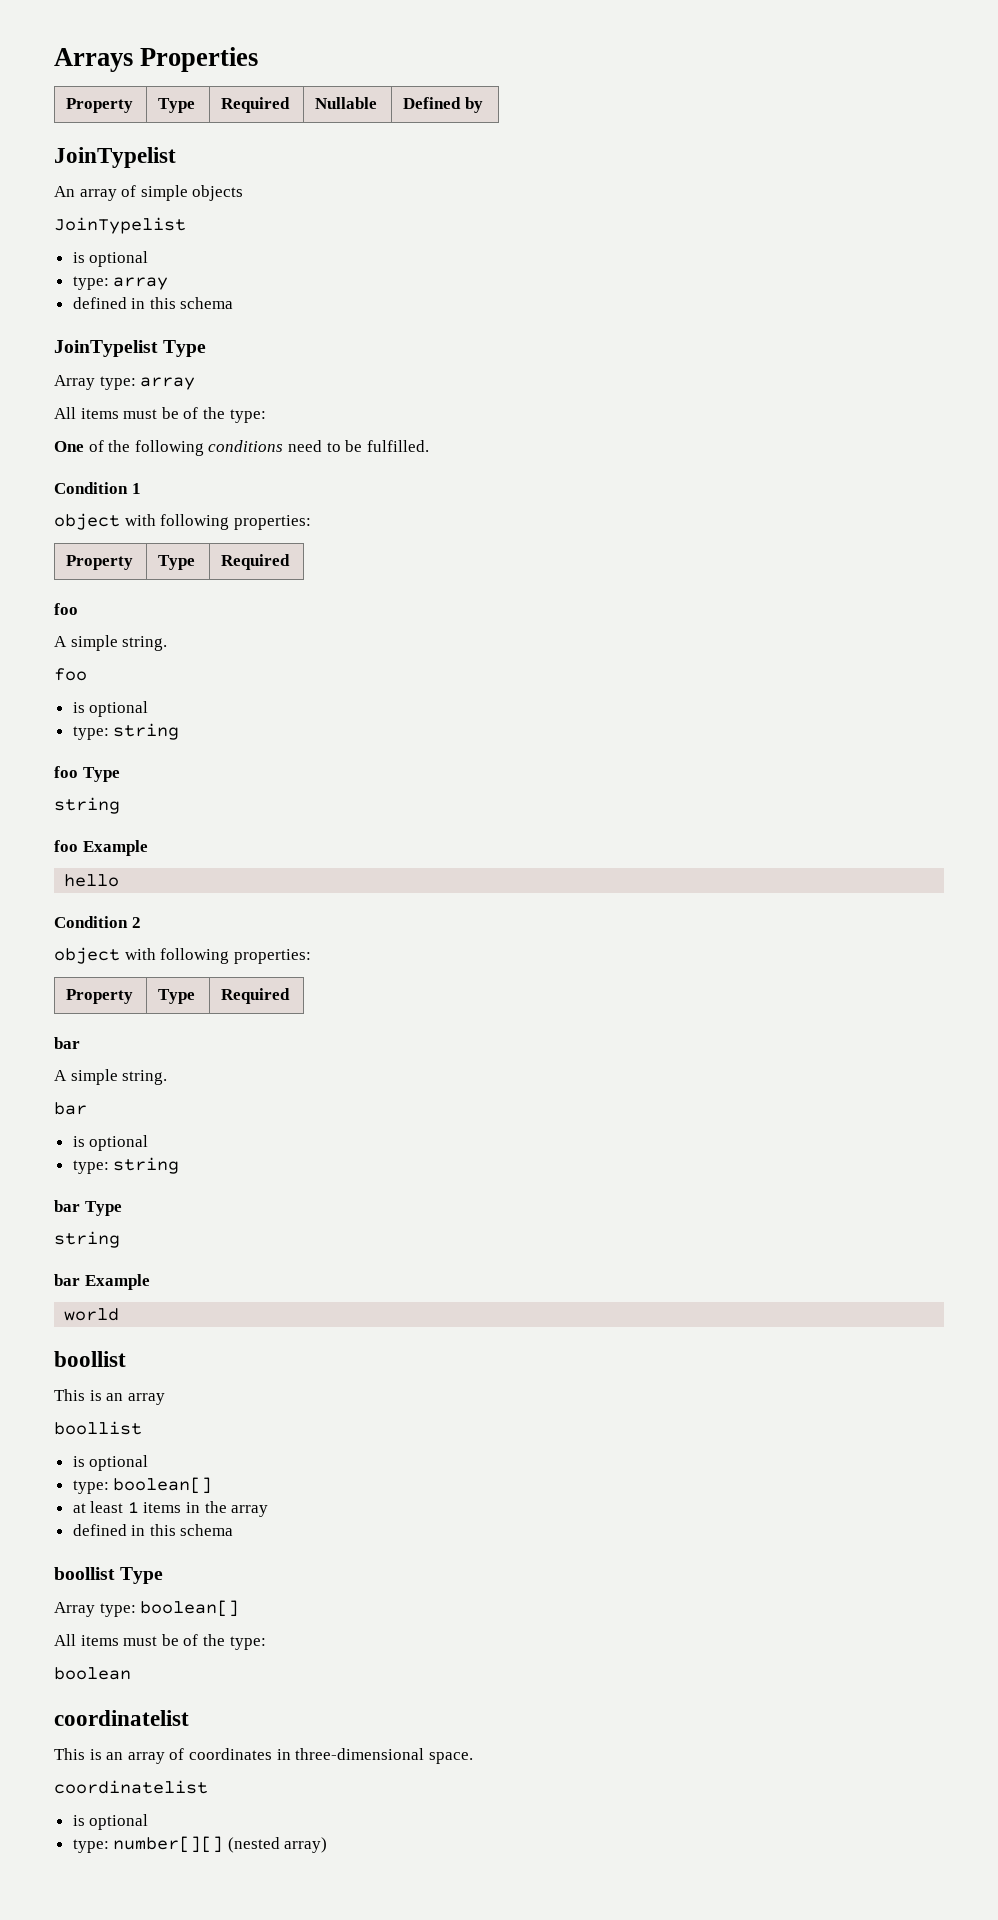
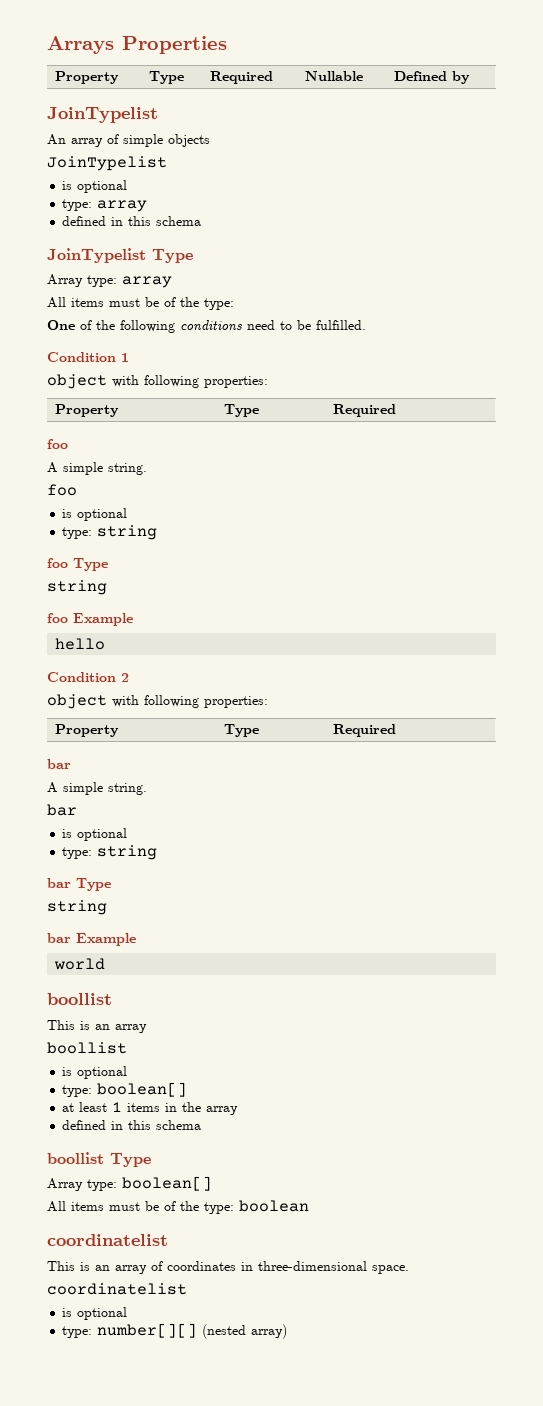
  Array type: boolean[]
- All items must be of the type:
- boolean
+ All items must be of the type: boolean

